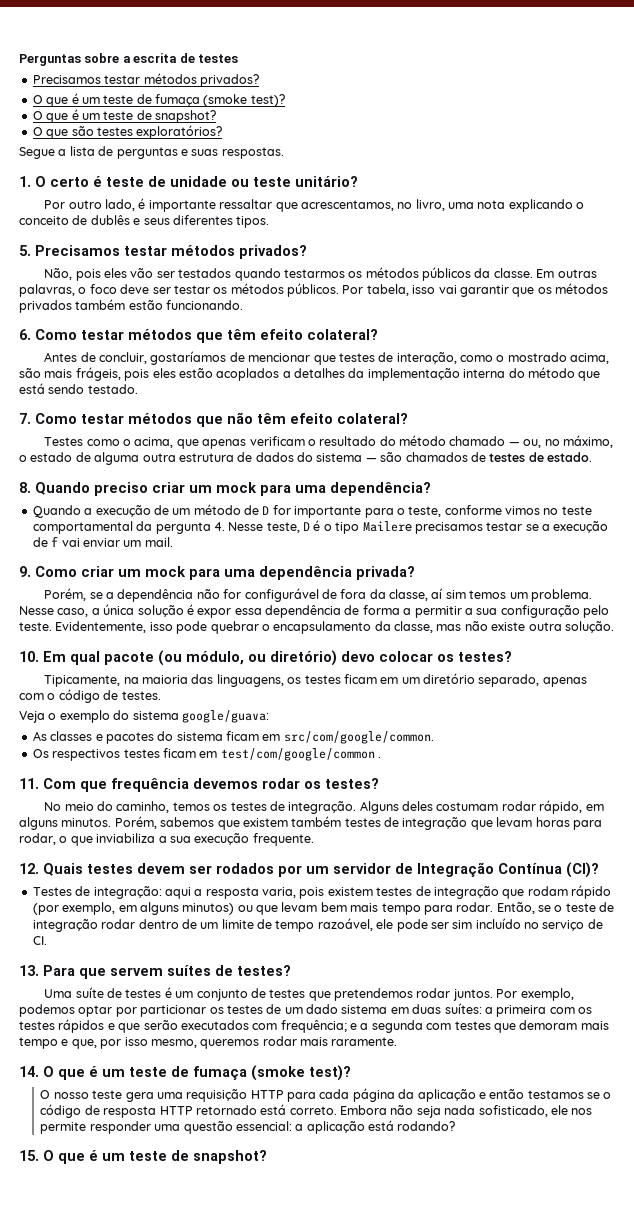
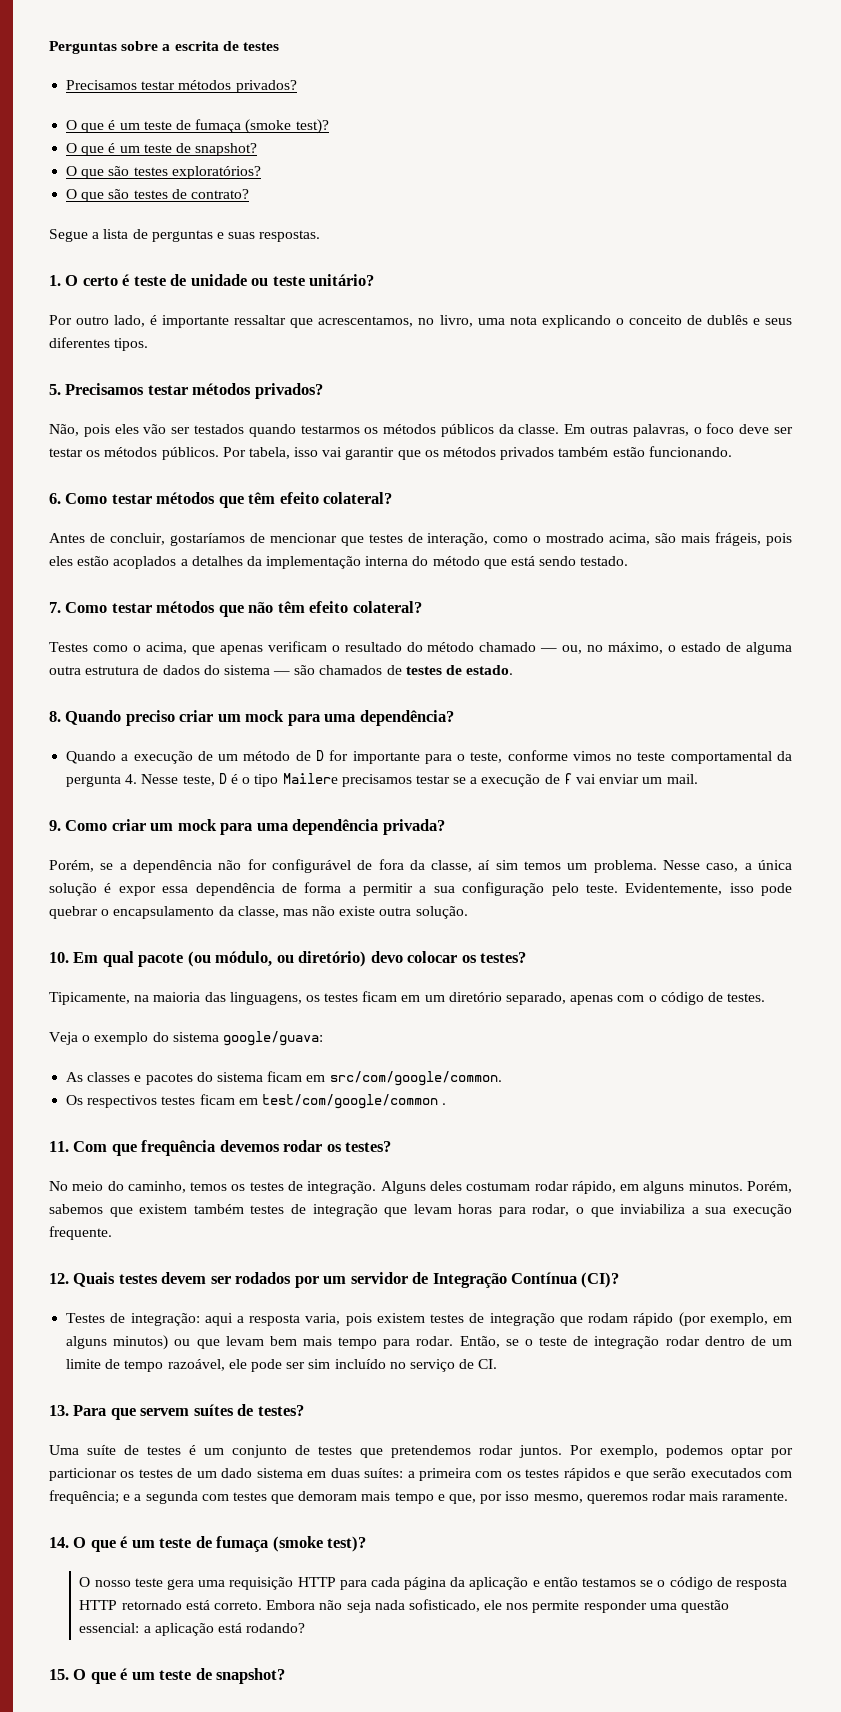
+ O que são testes de contrato?

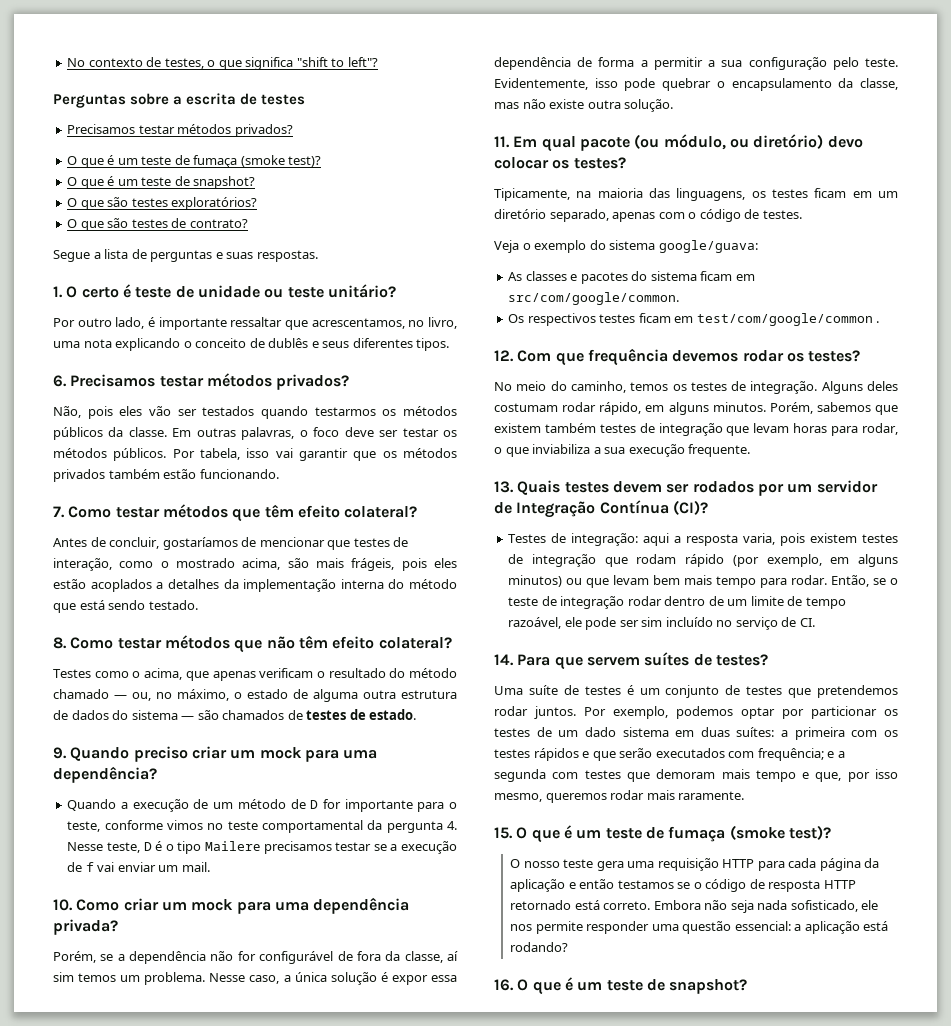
+ No contexto de testes, o que significa "shift to left"?
- 5. Precisamos testar métodos privados?
+ 6. Precisamos testar métodos privados?
- 6. Como testar métodos que têm efeito colateral?
+ 7. Como testar métodos que têm efeito colateral?
- 7. Como testar métodos que não têm efeito colateral?
+ 8. Como testar métodos que não têm efeito colateral?
- 8. Quando preciso criar um mock para uma dependência?
+ 9. Quando preciso criar um mock para uma dependência?
- 9. Como criar um mock para uma dependência privada?
+ 10. Como criar um mock para uma dependência privada?
- 10. Em qual pacote (ou módulo, ou diretório) devo colocar os testes?
+ 11. Em qual pacote (ou módulo, ou diretório) devo colocar os testes?
- 11. Com que frequência devemos rodar os testes?
+ 12. Com que frequência devemos rodar os testes?
- 12. Quais testes devem ser rodados por um servidor de Integração Contínua (CI)?
+ 13. Quais testes devem ser rodados por um servidor de Integração Contínua (CI)?
- 13. Para que servem suítes de testes?
+ 14. Para que servem suítes de testes?
- 14. O que é um teste de fumaça (smoke test)?
+ 15. O que é um teste de fumaça (smoke test)?
- 15. O que é um teste de snapshot?
+ 16. O que é um teste de snapshot?

